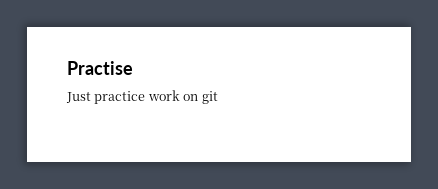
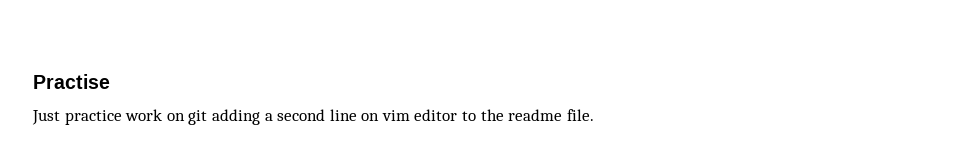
- Just practice work on git
+ Just practice work on git adding a second line on vim editor to the readme file.

